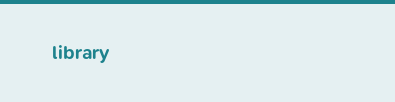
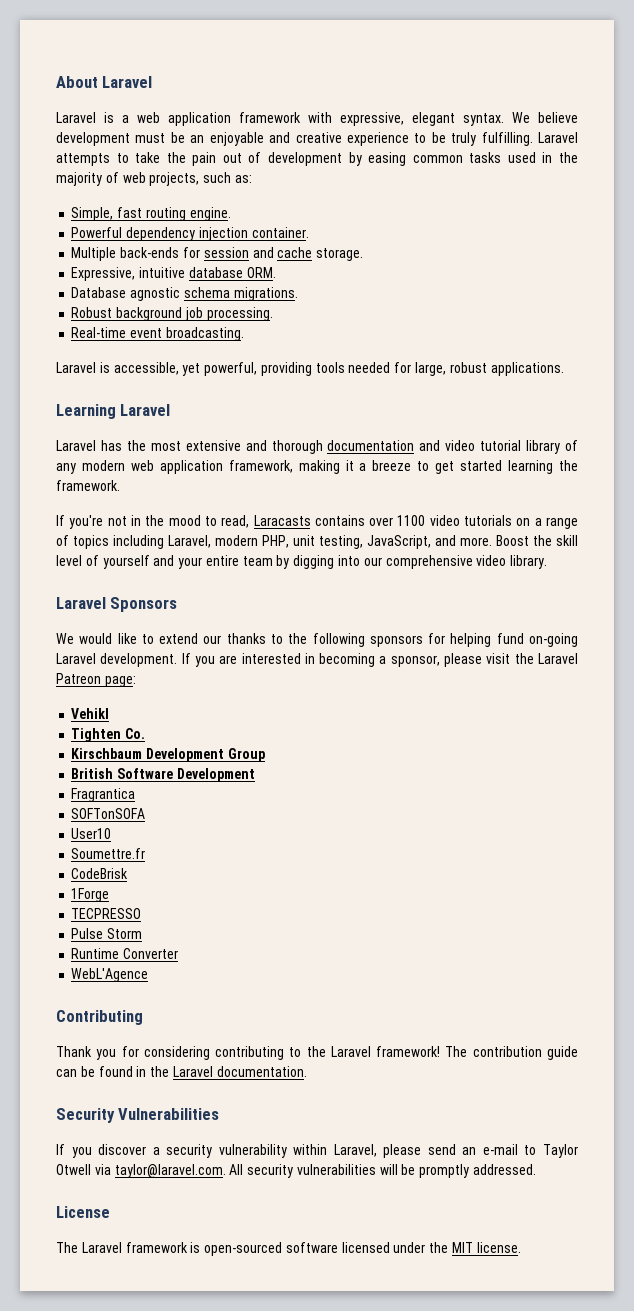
- library
+ About Laravel
+ Laravel is a web application framework with expressive, elegant syntax. We believe development must be an enjoyable and creative experience to be truly fulfilling. Laravel attempts to take the pain out of development by easing common tasks used in the majority of web projects, such as:
+ Simple, fast routing engine.
+ Powerful dependency injection container.
+ Multiple back-ends for session and cache storage.
+ Expressive, intuitive database ORM.
+ Database agnostic schema migrations.
+ Robust background job processing.
+ Real-time event broadcasting.
+ Laravel is accessible, yet powerful, providing tools needed for large, robust applications.
+ Learning Laravel
+ Laravel has the most extensive and thorough documentation and video tutorial library of any modern web application framework, making it a breeze to get started learning the framework.
+ If you're not in the mood to read, Laracasts contains over 1100 video tutorials on a range of topics including Laravel, modern PHP, unit testing, JavaScript, and more. Boost the skill level of yourself and your entire team by digging into our comprehensive video library.
+ Laravel Sponsors
+ We would like to extend our thanks to the following sponsors for helping fund on-going Laravel development. If you are interested in becoming a sponsor, please visit the Laravel Patreon page:
+ Vehikl
+ Tighten Co.
+ Kirschbaum Development Group
+ British Software Development
+ Fragrantica
+ SOFTonSOFA
+ User10
+ Soumettre.fr
+ CodeBrisk
+ 1Forge
+ TECPRESSO
+ Pulse Storm
+ Runtime Converter
+ WebL'Agence
+ Contributing
+ Thank you for considering contributing to the Laravel framework! The contribution guide can be found in the Laravel documentation.
+ Security Vulnerabilities
+ If you discover a security vulnerability within Laravel, please send an e-mail to Taylor Otwell via taylor@laravel.com. All security vulnerabilities will be promptly addressed.
+ License
+ The Laravel framework is open-sourced software licensed under the MIT license.

